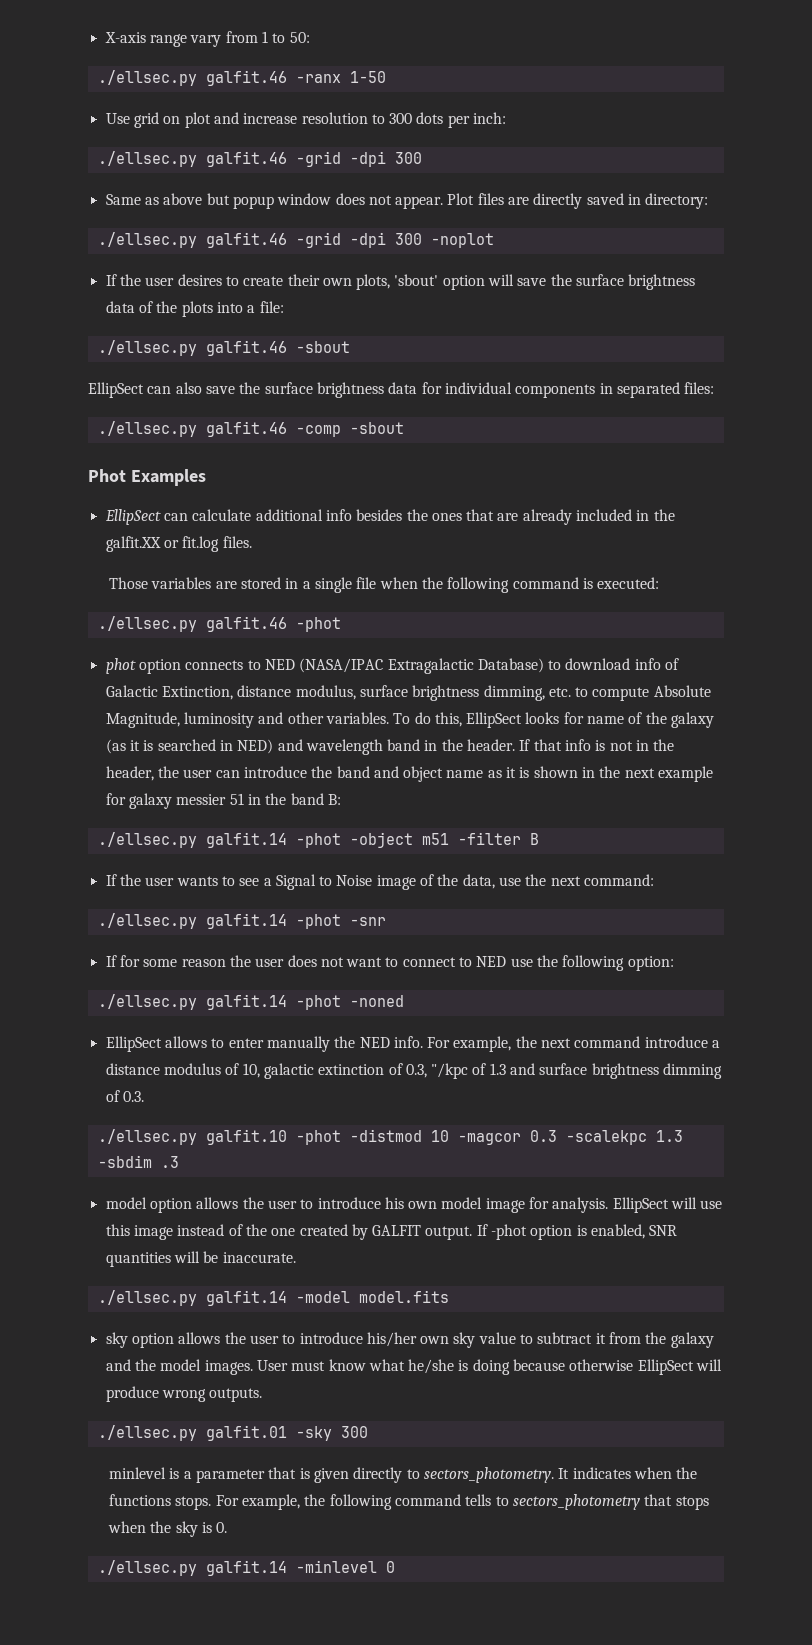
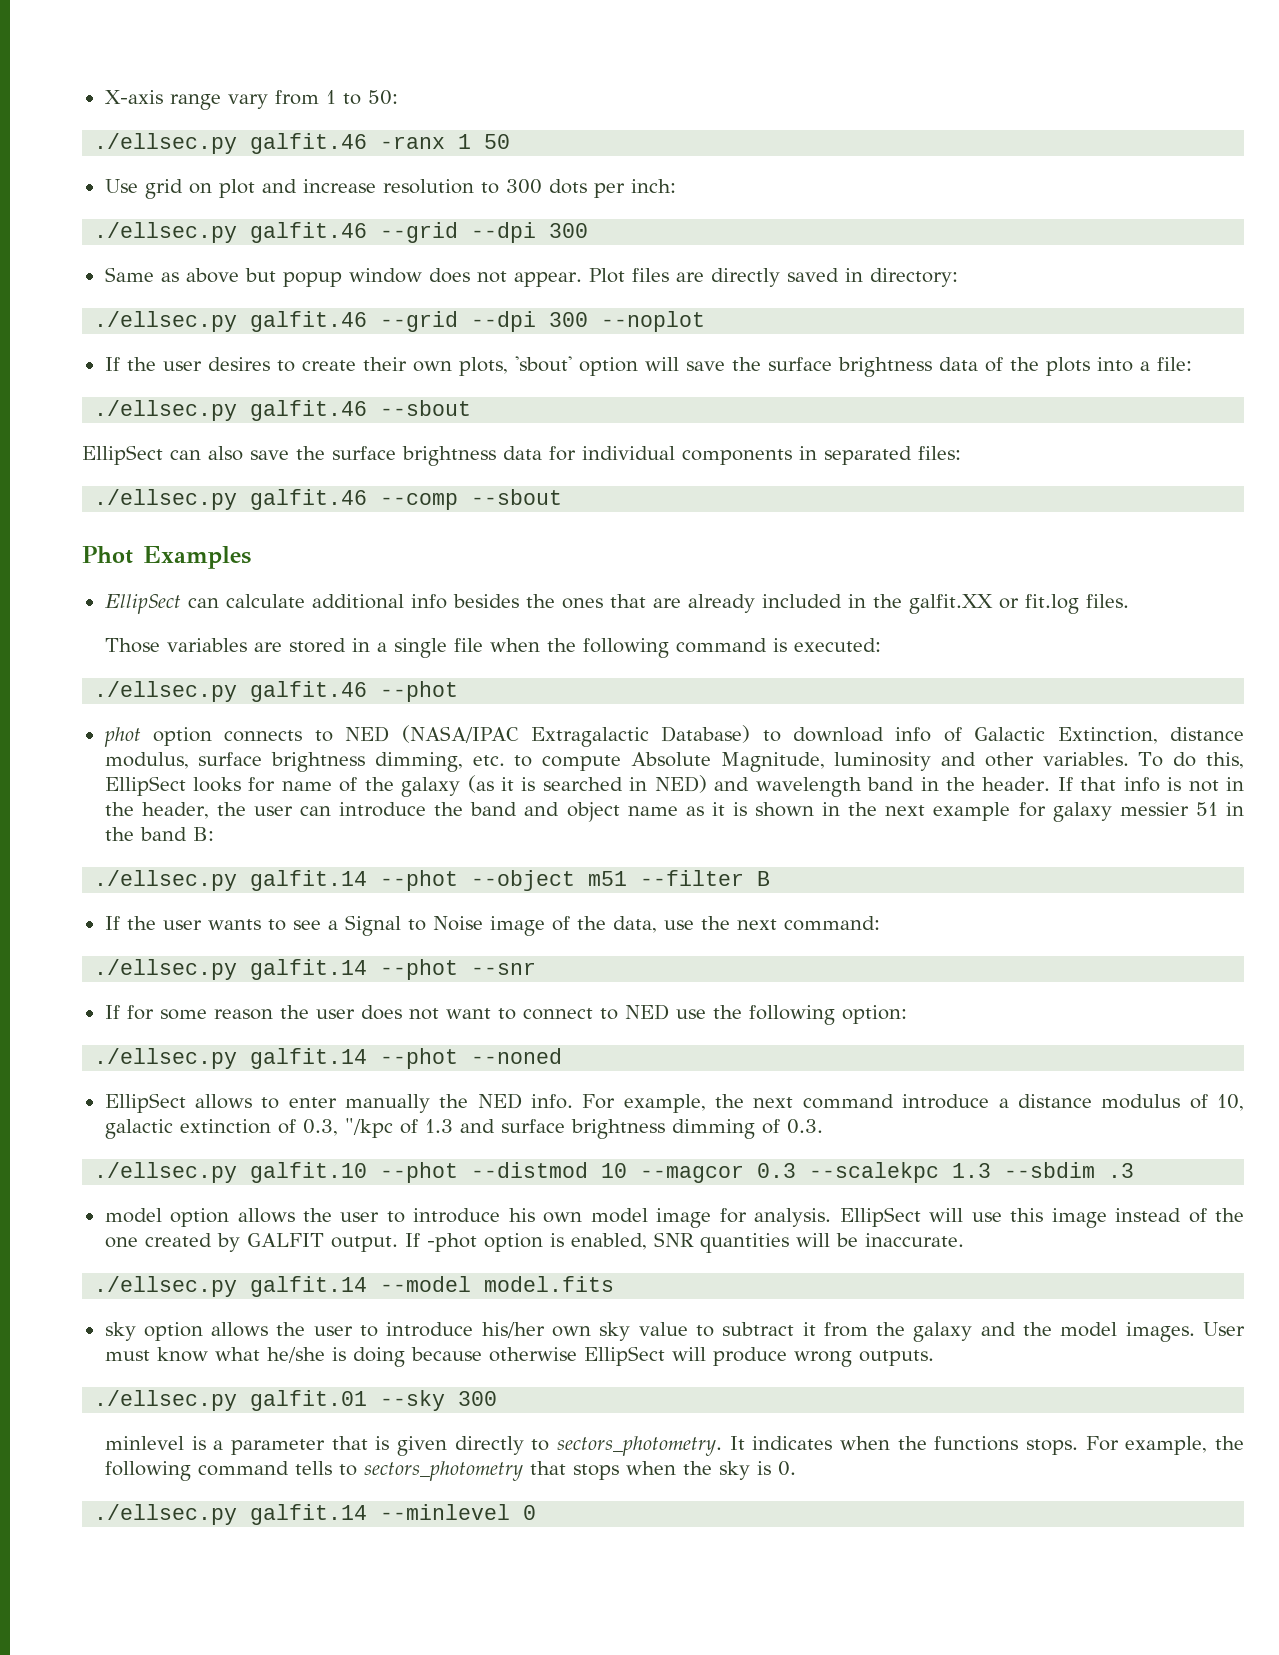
- ./ellsec.py galfit.46 -ranx 1-50
+ ./ellsec.py galfit.46 -ranx 1 50
  Use grid on plot and increase resolution to 300 dots per inch:
- ./ellsec.py galfit.46 -grid -dpi 300
+ ./ellsec.py galfit.46 --grid --dpi 300
- ./ellsec.py galfit.46 -grid -dpi 300 -noplot
+ ./ellsec.py galfit.46 --grid --dpi 300 --noplot
- ./ellsec.py galfit.46 -sbout
+ ./ellsec.py galfit.46 --sbout
- ./ellsec.py galfit.46 -comp -sbout
+ ./ellsec.py galfit.46 --comp --sbout
- ./ellsec.py galfit.46 -phot
+ ./ellsec.py galfit.46 --phot
- ./ellsec.py galfit.14 -phot -object m51 -filter B
+ ./ellsec.py galfit.14 --phot --object m51 --filter B
- ./ellsec.py galfit.14 -phot -snr
+ ./ellsec.py galfit.14 --phot --snr
- ./ellsec.py galfit.14 -phot -noned
+ ./ellsec.py galfit.14 --phot --noned
- ./ellsec.py galfit.10 -phot -distmod 10 -magcor 0.3 -scalekpc 1.3 -sbdim .3
+ ./ellsec.py galfit.10 --phot --distmod 10 --magcor 0.3 --scalekpc 1.3 --sbdim .3
- ./ellsec.py galfit.14 -model model.fits
+ ./ellsec.py galfit.14 --model model.fits
- ./ellsec.py galfit.01 -sky 300
+ ./ellsec.py galfit.01 --sky 300
- ./ellsec.py galfit.14 -minlevel 0
+ ./ellsec.py galfit.14 --minlevel 0

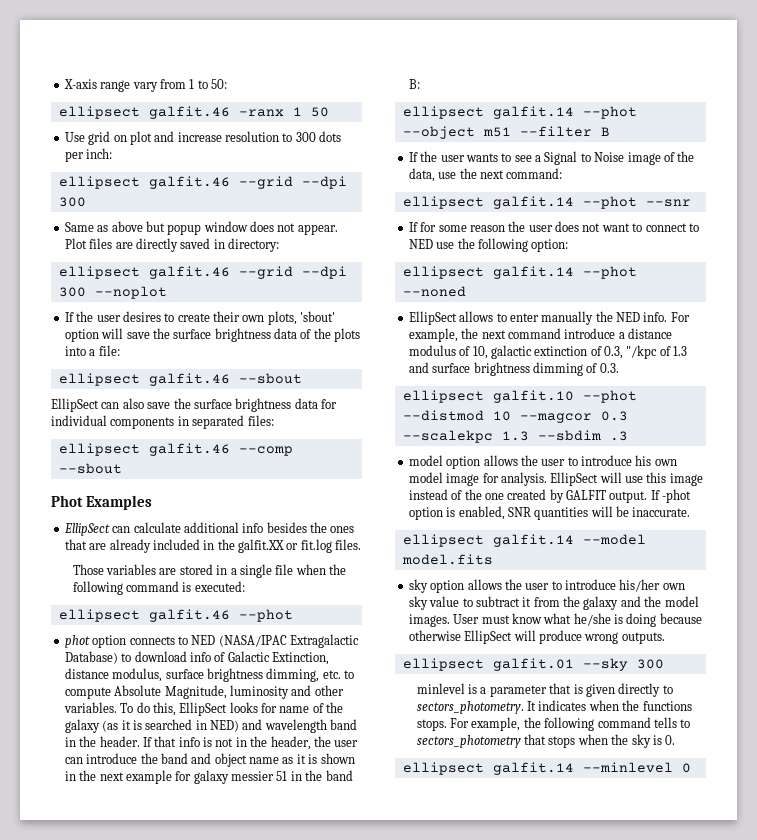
- ./ellsec.py galfit.46 -ranx 1 50
+ ellipsect galfit.46 -ranx 1 50
  Use grid on plot and increase resolution to 300 dots per inch:
- ./ellsec.py galfit.46 --grid --dpi 300
+ ellipsect galfit.46 --grid --dpi 300
- ./ellsec.py galfit.46 --grid --dpi 300 --noplot
+ ellipsect galfit.46 --grid --dpi 300 --noplot
- ./ellsec.py galfit.46 --sbout
+ ellipsect galfit.46 --sbout
- ./ellsec.py galfit.46 --comp --sbout
+ ellipsect galfit.46 --comp --sbout
- ./ellsec.py galfit.46 --phot
+ ellipsect galfit.46 --phot
- ./ellsec.py galfit.14 --phot --object m51 --filter B
+ ellipsect galfit.14 --phot --object m51 --filter B
- ./ellsec.py galfit.14 --phot --snr
+ ellipsect galfit.14 --phot --snr
- ./ellsec.py galfit.14 --phot --noned
+ ellipsect galfit.14 --phot --noned
- ./ellsec.py galfit.10 --phot --distmod 10 --magcor 0.3 --scalekpc 1.3 --sbdim .3
+ ellipsect galfit.10 --phot --distmod 10 --magcor 0.3 --scalekpc 1.3 --sbdim .3
- ./ellsec.py galfit.14 --model model.fits
+ ellipsect galfit.14 --model model.fits
- ./ellsec.py galfit.01 --sky 300
+ ellipsect galfit.01 --sky 300
- ./ellsec.py galfit.14 --minlevel 0
+ ellipsect galfit.14 --minlevel 0

